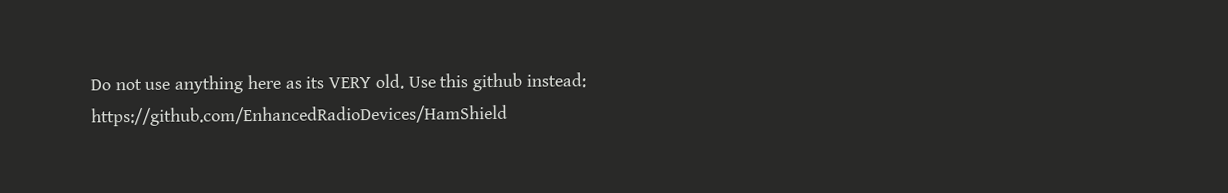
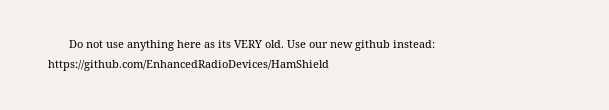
- Use this github instead:
+ Use our new github instead:

